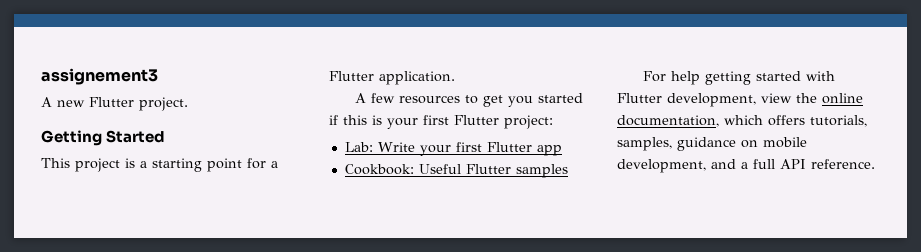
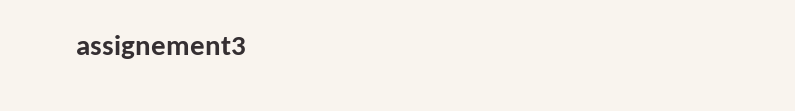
- A new Flutter project.
- Getting Started
- This project is a starting point for a Flutter application.
- A few resources to get you started if this is your first Flutter project:
- Lab: Write your first Flutter app
- Cookbook: Useful Flutter samples
- For help getting started with Flutter development, view the online documentation, which offers tutorials, samples, guidance on mobile development, and a full API reference.

